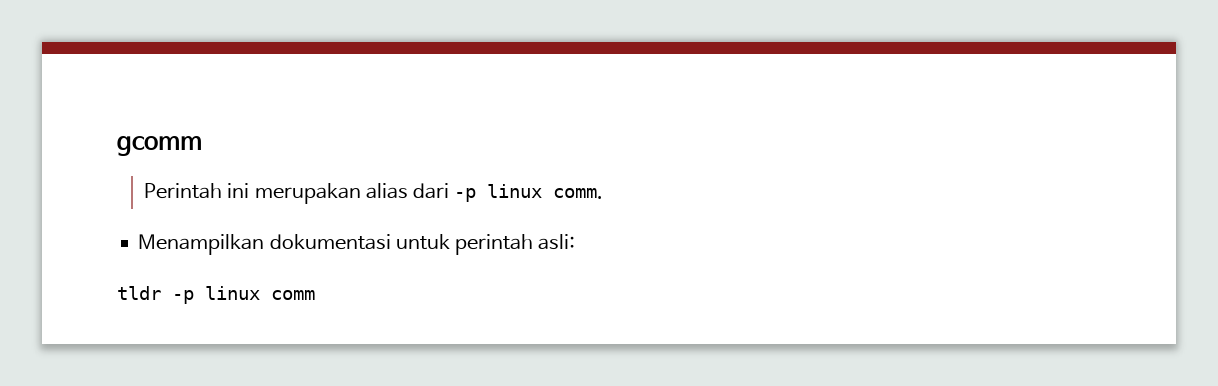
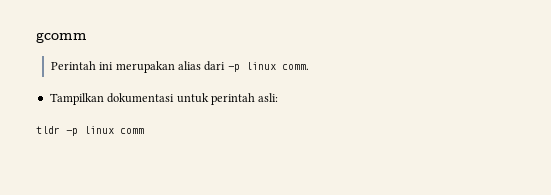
- Menampilkan dokumentasi untuk perintah asli:
+ Tampilkan dokumentasi untuk perintah asli:

